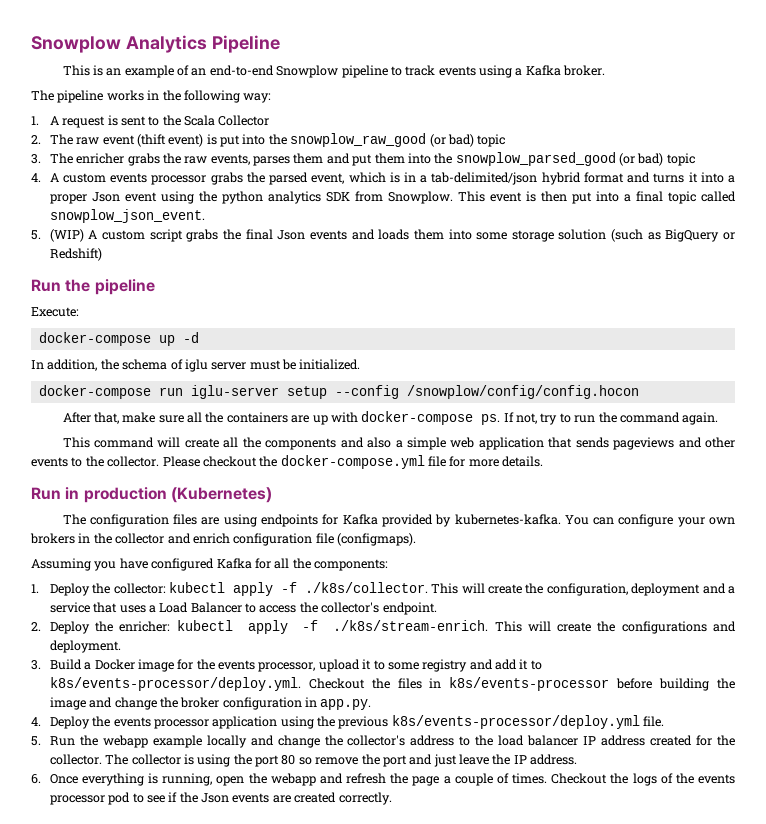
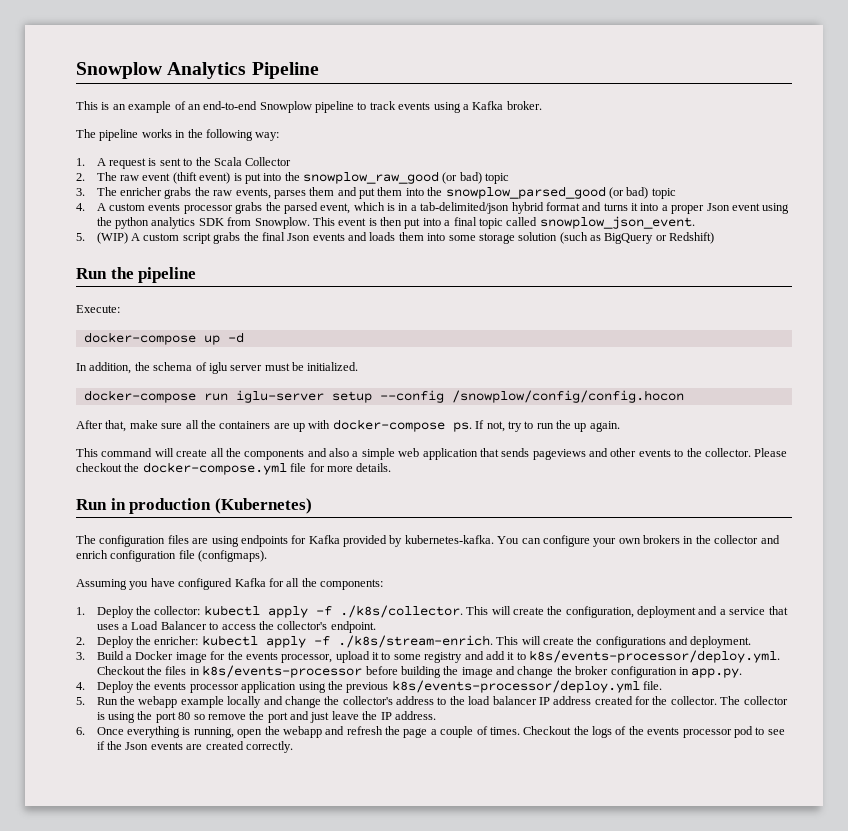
- If not, try to run the command again.
+ If not, try to run the up again.

